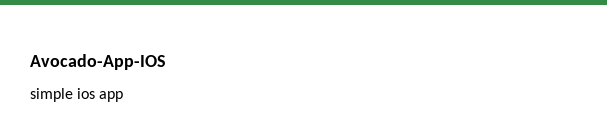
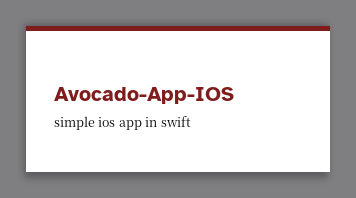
- simple ios app
+ simple ios app in swift

